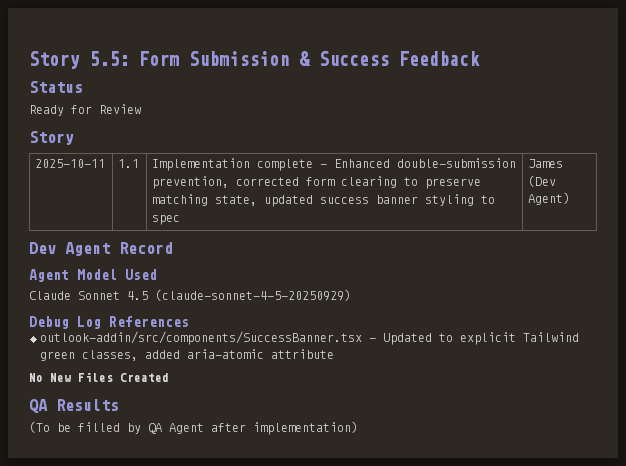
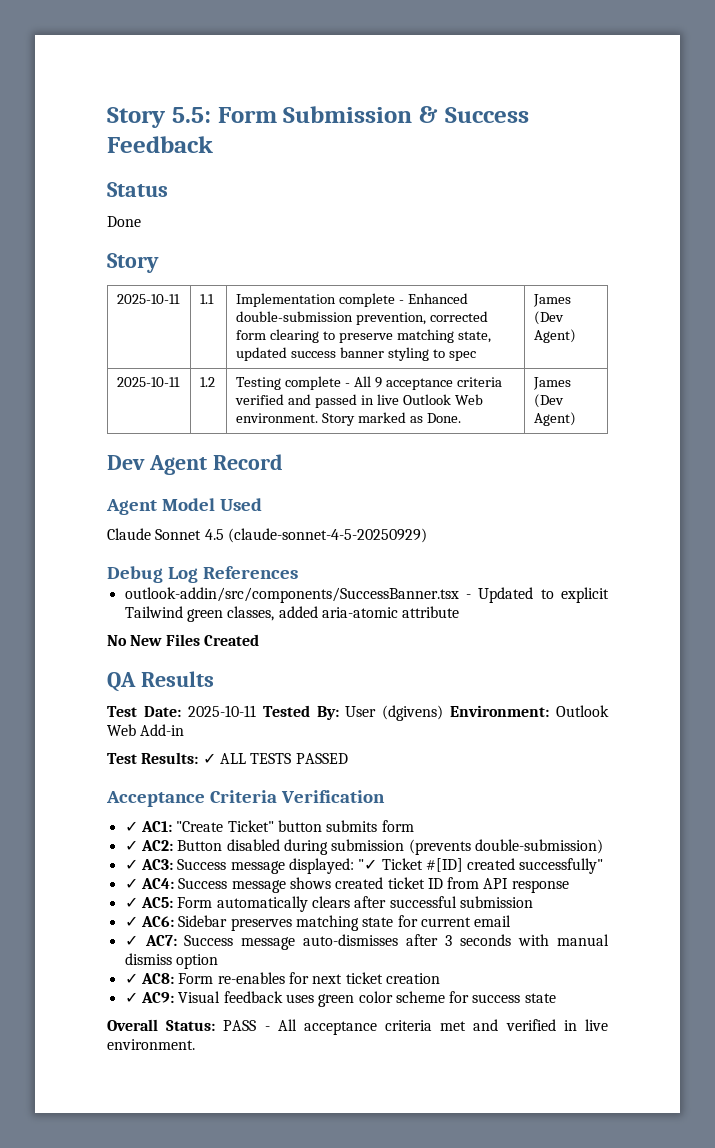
- Ready for Review
+ Done
+ 2025-10-11 | 1.2 | Testing complete - All 9 acceptance criteria verified and passed in live Outlook Web environment. Story marked as Done. | James (Dev Agent)
- (To be filled by QA Agent after implementation)
+ Test Date: 2025-10-11 Tested By: User (dgivens) Environment: Outlook Web Add-in
+ Test Results: ✓ ALL TESTS PASSED
+ Acceptance Criteria Verification
+ ✓ AC1: "Create Ticket" button submits form
+ ✓ AC2: Button disabled during submission (prevents double-submission)
+ ✓ AC3: Success message displayed: "✓ Ticket #[ID] created successfully"
+ ✓ AC4: Success message shows created ticket ID from API response
+ ✓ AC5: Form automatically clears after successful submission
+ ✓ AC6: Sidebar preserves matching state for current email
+ ✓ AC7: Success message auto-dismisses after 3 seconds with manual dismiss option
+ ✓ AC8: Form re-enables for next ticket creation
+ ✓ AC9: Visual feedback uses green color scheme for success state
+ Overall Status: PASS - All acceptance criteria met and verified in live environment.

